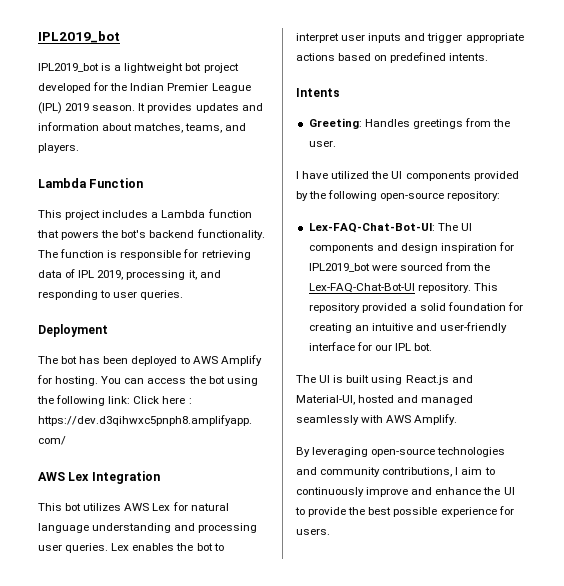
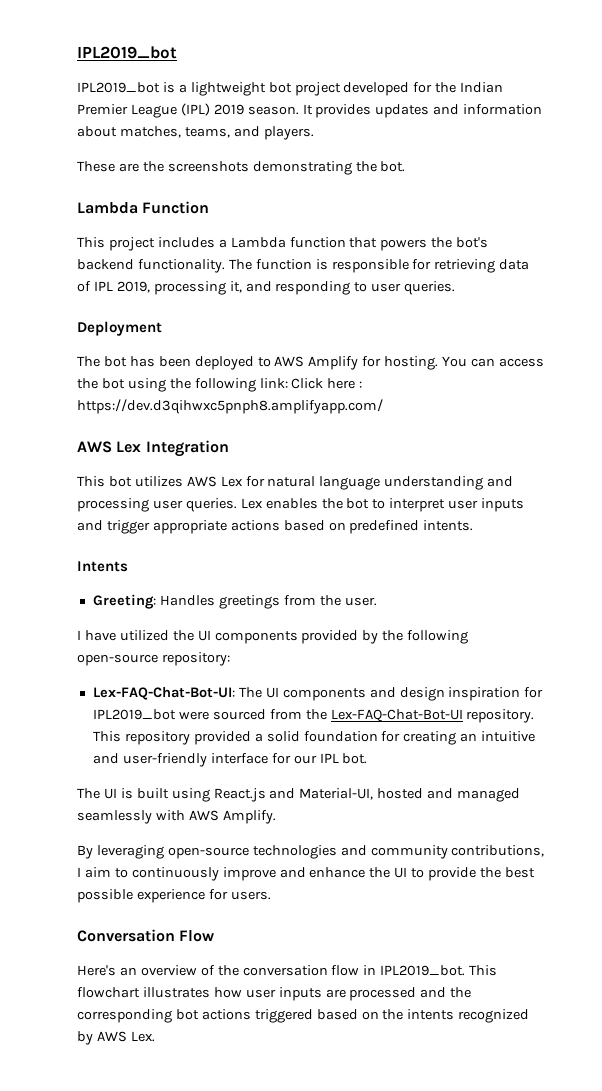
+ These are the screenshots demonstrating the bot.
+ Conversation Flow
+ Here's an overview of the conversation flow in IPL2019_bot. This flowchart illustrates how user inputs are processed and the corresponding bot actions triggered based on the intents recognized by AWS Lex.

